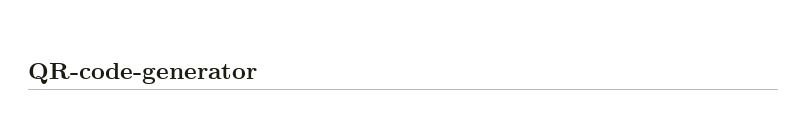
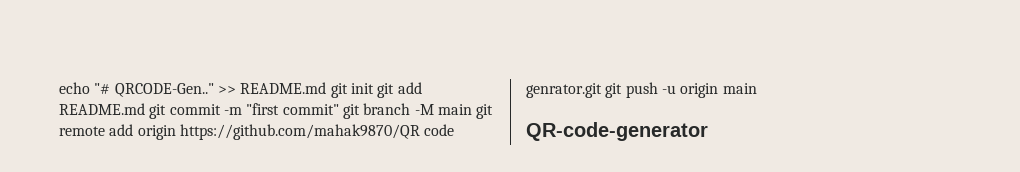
+ echo "# QRCODE-Gen.." >> README.md git init git add README.md git commit -m "first commit" git branch -M main git remote add origin https://github.com/mahak9870/QR code genrator.git git push -u origin main

